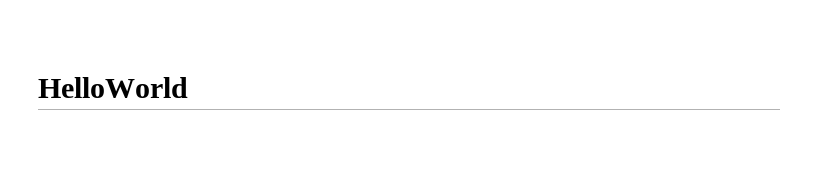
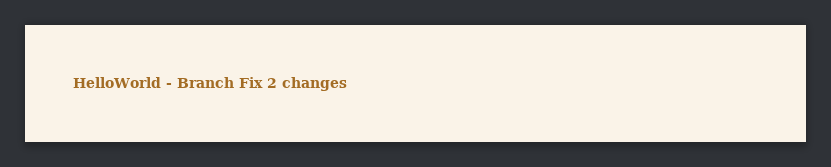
- HelloWorld
+ HelloWorld - Branch Fix 2 changes

